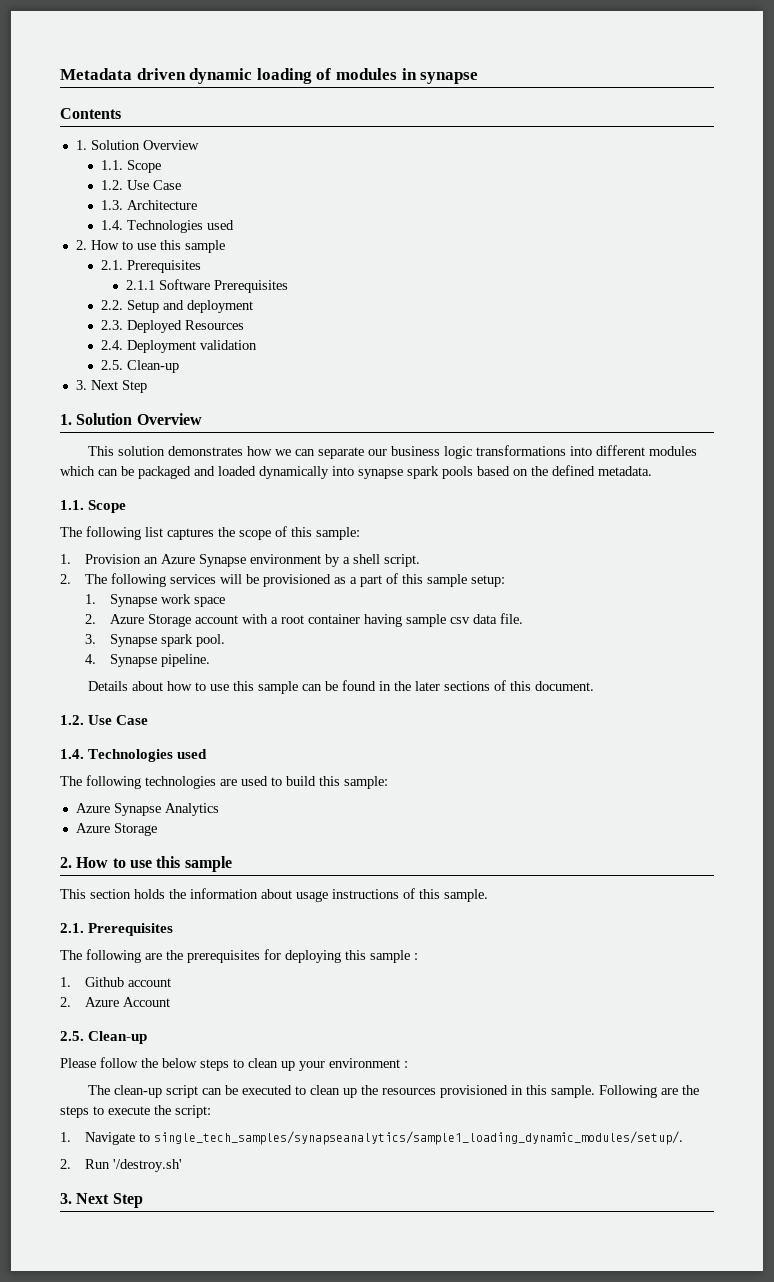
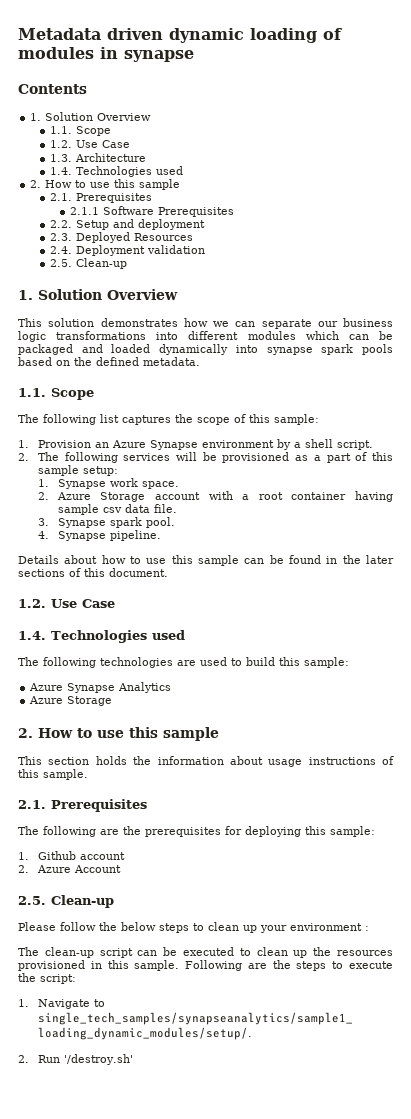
  2.4. Deployment validation
  2.5. Clean-up
- 3. Next Step
- 1. Synapse work space
+ 1. Synapse work space.
- The following are the prerequisites for deploying this sample :
+ The following are the prerequisites for deploying this sample:
  2. Run '/destroy.sh'
- 3. Next Step

